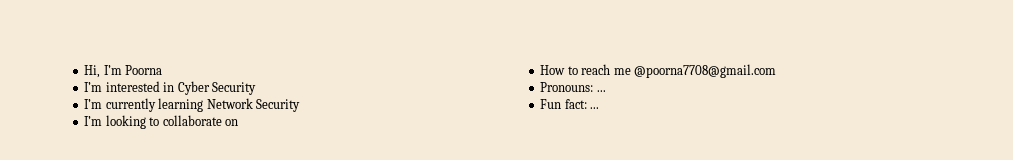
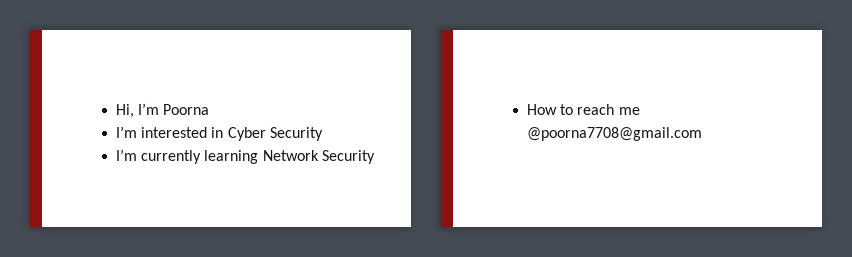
- I’m looking to collaborate on
- Pronouns: ...
- Fun fact: ...

